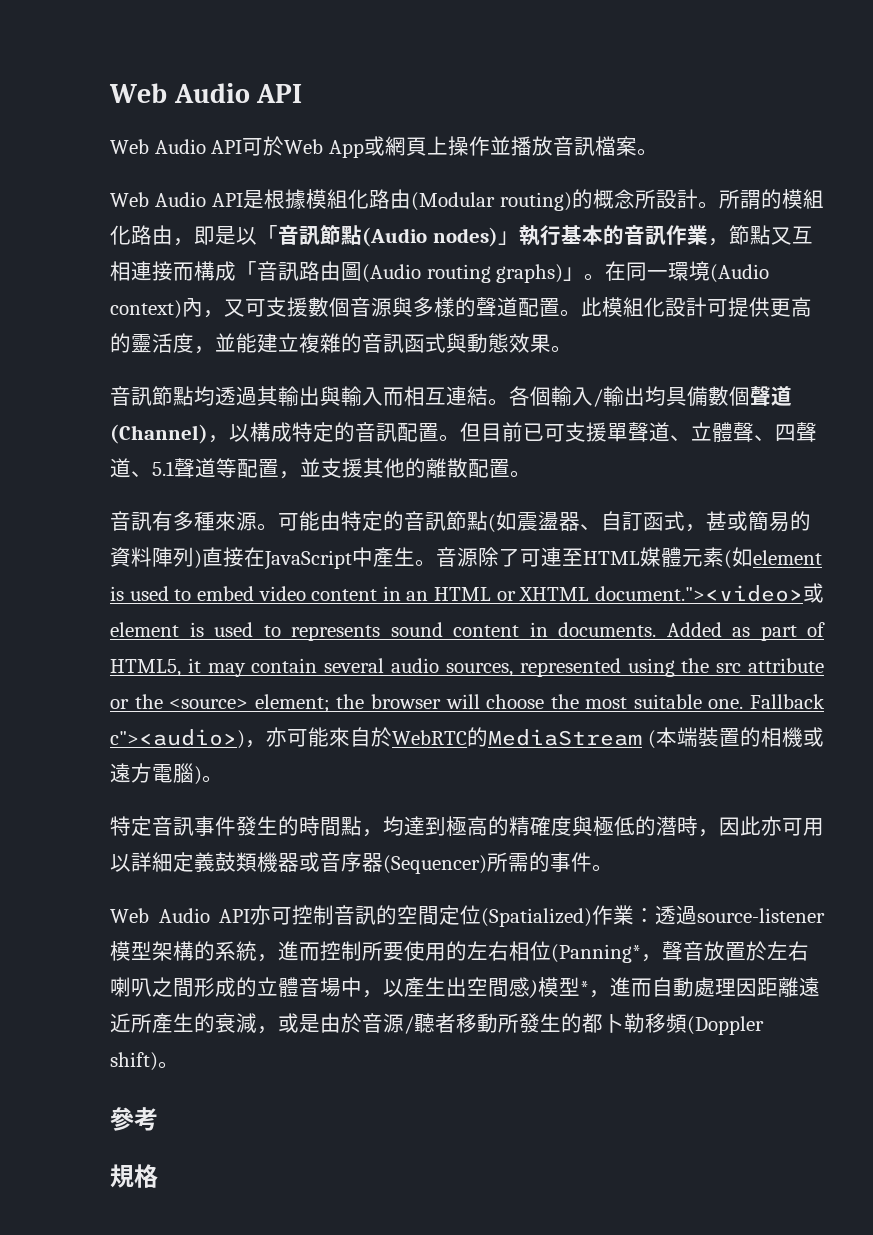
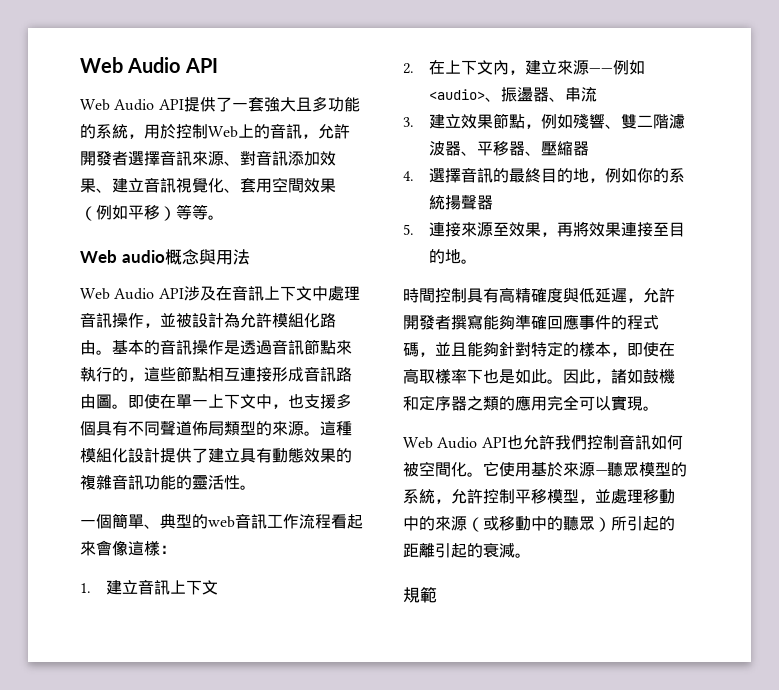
- Web Audio API可於Web App或網頁上操作並播放音訊檔案。
- Web Audio API是根據模組化路由(Modular routing)的概念所設計。所謂的模組化路由，即是以「音訊節點(Audio nodes)」執行基本的音訊作業，節點又互相連接而構成「音訊路由圖(Audio routing graphs)」。在同一環境(Audio context)內，又可支援數個音源與多樣的聲道配置。此模組化設計可提供更高的靈活度，並能建立複雜的音訊函式與動態效果。
- 音訊節點均透過其輸出與輸入而相互連結。各個輸入/輸出均具備數個聲道(Channel)，以構成特定的音訊配置。但目前已可支援單聲道、立體聲、四聲道、5.1聲道等配置，並支援其他的離散配置。
- 音訊有多種來源。可能由特定的音訊節點(如震盪器、自訂函式，甚或簡易的資料陣列)直接在JavaScript中產生。音源除了可連至HTML媒體元素(如element is used to embed video content in an HTML or XHTML document."><video>或element is used to represents sound content in documents. Added as part of HTML5, it may contain several audio sources, represented using the src attribute or the <source> element; the browser will choose the most suitable one. Fallback c"><audio>)，亦可能來自於WebRTC的MediaStream (本端裝置的相機或遠方電腦)。
- 特定音訊事件發生的時間點，均達到極高的精確度與極低的潛時，因此亦可用以詳細定義鼓類機器或音序器(Sequencer)所需的事件。
- Web Audio API亦可控制音訊的空間定位(Spatialized)作業：透過source-listener模型架構的系統，進而控制所要使用的左右相位(Panning*，聲音放置於左右喇叭之間形成的立體音場中，以產生出空間感)模型*，進而自動處理因距離遠近所產生的衰減，或是由於音源/聽者移動所發生的都卜勒移頻(Doppler shift)。
- 參考
+ Web Audio API提供了一套強大且多功能的系統，用於控制Web上的音訊，允許開發者選擇音訊來源、對音訊添加效果、建立音訊視覺化、套用空間效果（例如平移）等等。
+ Web audio概念與用法
+ Web Audio API涉及在音訊上下文中處理音訊操作，並被設計為允許模組化路由。基本的音訊操作是透過音訊節點來執行的，這些節點相互連接形成音訊路由圖。即使在單一上下文中，也支援多個具有不同聲道佈局類型的來源。這種模組化設計提供了建立具有動態效果的複雜音訊功能的靈活性。
+ 一個簡單、典型的web音訊工作流程看起來會像這樣：
+ 1.建立音訊上下文
+ 2.在上下文內，建立來源——例如<audio>、振盪器、串流
+ 3.建立效果節點，例如殘響、雙二階濾波器、平移器、壓縮器
+ 4.選擇音訊的最終目的地，例如你的系統揚聲器
+ 5.連接來源至效果，再將效果連接至目的地。
+ 時間控制具有高精確度與低延遲，允許開發者撰寫能夠準確回應事件的程式碼，並且能夠針對特定的樣本，即使在高取樣率下也是如此。因此，諸如鼓機和定序器之類的應用完全可以實現。
+ Web Audio API也允許我們控制音訊如何被空間化。它使用基於來源—聽眾模型的系統，允許控制平移模型，並處理移動中的來源（或移動中的聽眾）所引起的距離引起的衰減。
- 規格
+ 規範

